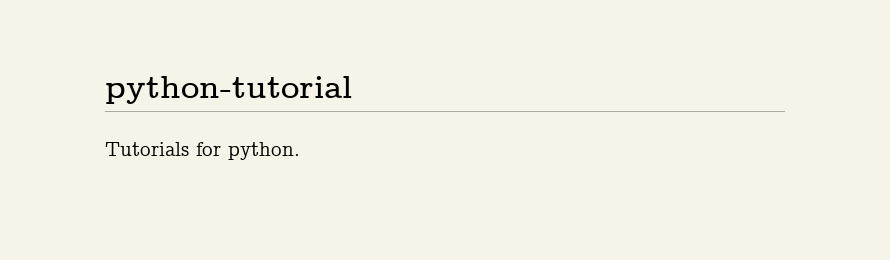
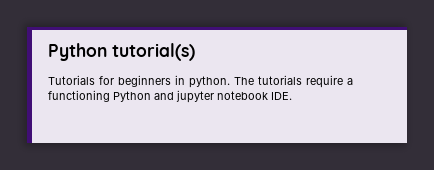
- python-tutorial
+ Python tutorial(s)
- Tutorials for python.
+ Tutorials for beginners in python. The tutorials require a functioning Python and jupyter notebook IDE.

